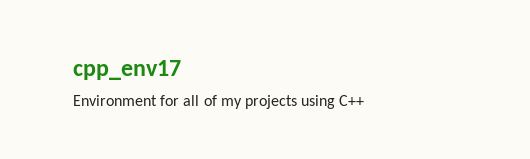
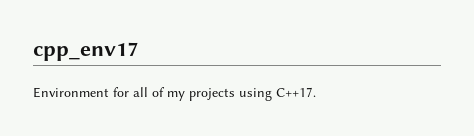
- Environment for all of my projects using C++
+ Environment for all of my projects using C++17.

